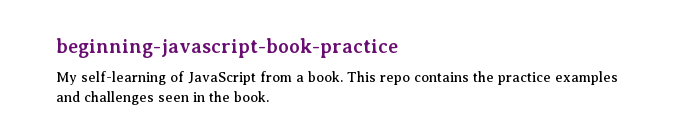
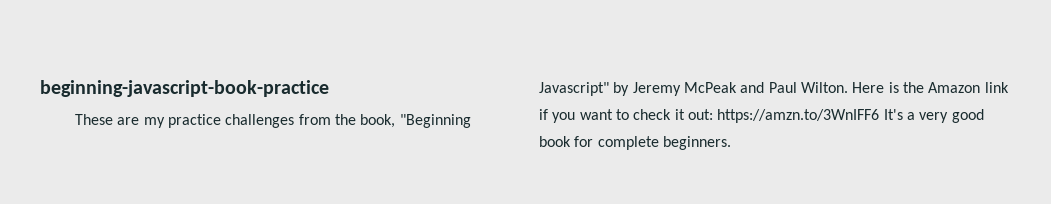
- My self-learning of JavaScript from a book. This repo contains the practice examples and challenges seen in the book.
+ These are my practice challenges from the book, "Beginning Javascript" by Jeremy McPeak and Paul Wilton. Here is the Amazon link if you want to check it out: https://amzn.to/3WnIFF6 It's a very good book for complete beginners.

